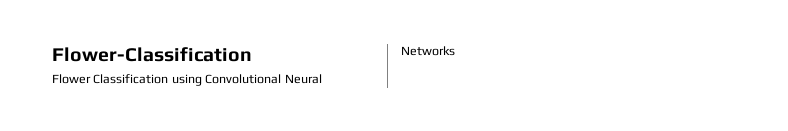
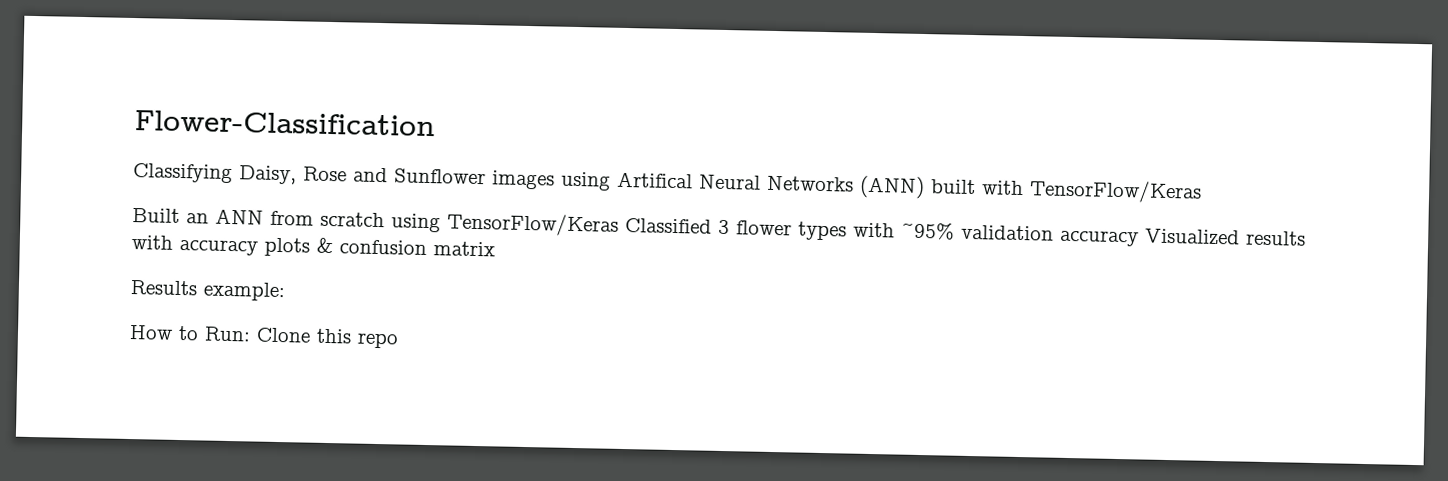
- Flower Classification using Convolutional Neural Networks
+ Classifying Daisy, Rose and Sunflower images using Artifical Neural Networks (ANN) built with TensorFlow/Keras
+ Built an ANN from scratch using TensorFlow/Keras Classified 3 flower types with ~95% validation accuracy Visualized results with accuracy plots & confusion matrix
+ Results example:
+ How to Run: Clone this repo

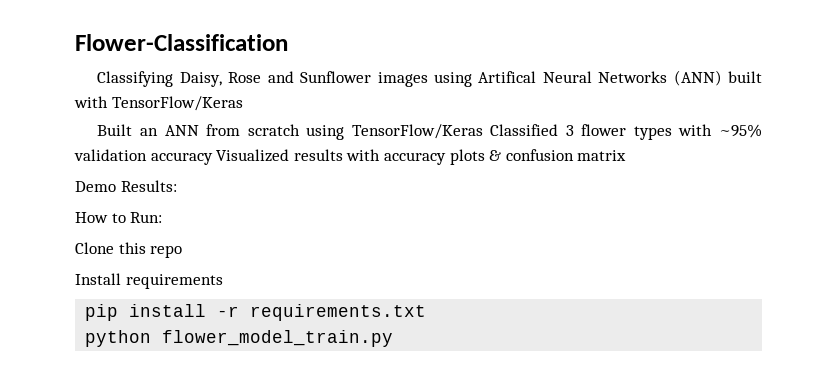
- Results example:
+ Demo Results:
- How to Run: Clone this repo
+ How to Run:
+ Clone this repo
+ Install requirements
+ pip install -r requirements.txt
+ python flower_model_train.py

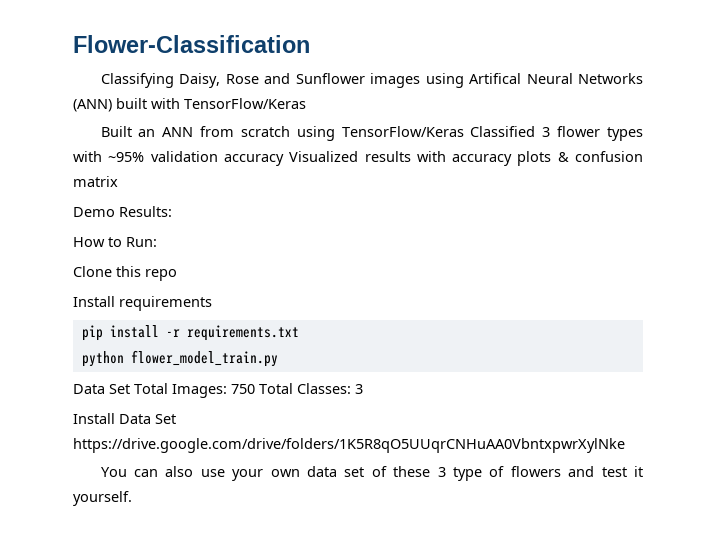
+ Data Set Total Images: 750 Total Classes: 3
+ Install Data Set https://drive.google.com/drive/folders/1K5R8qO5UUqrCNHuAA0VbntxpwrXylNke
+ You can also use your own data set of these 3 type of flowers and test it yourself.

